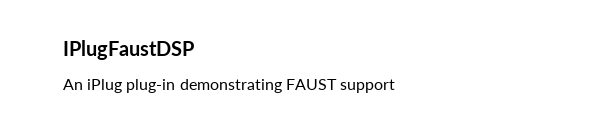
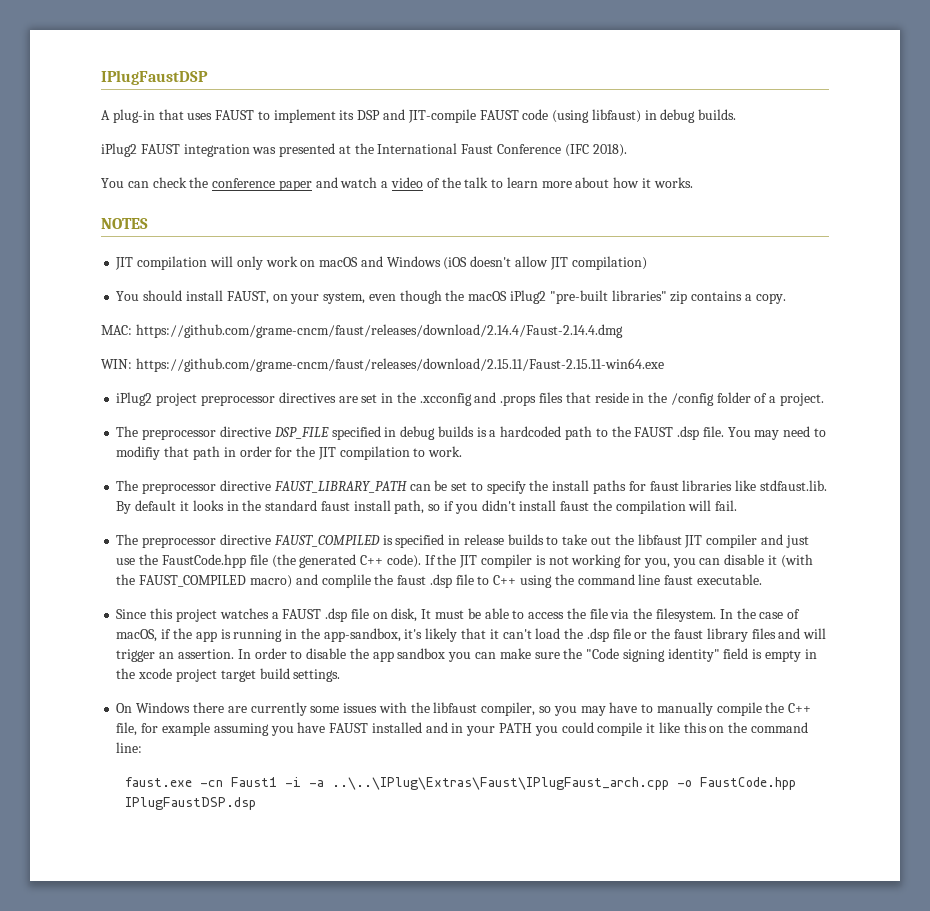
- An iPlug plug-in demonstrating FAUST support
+ A plug-in that uses FAUST to implement its DSP and JIT-compile FAUST code (using libfaust) in debug builds.
+ iPlug2 FAUST integration was presented at the International Faust Conference (IFC 2018).
+ You can check the conference paper and watch a video of the talk to learn more about how it works.
+ NOTES
+ JIT compilation will only work on macOS and Windows (iOS doesn't allow JIT compilation)
+ You should install FAUST, on your system, even though the macOS iPlug2 "pre-built libraries" zip contains a copy.
+ MAC: https://github.com/grame-cncm/faust/releases/download/2.14.4/Faust-2.14.4.dmg
+ WIN: https://github.com/grame-cncm/faust/releases/download/2.15.11/Faust-2.15.11-win64.exe
+ iPlug2 project preprocessor directives are set in the .xcconfig and .props files that reside in the /config folder of a project.
+ The preprocessor directive DSP_FILE specified in debug builds is a hardcoded path to the FAUST .dsp file. You may need to modifiy that path in order for the JIT compilation to work.
+ The preprocessor directive FAUST_LIBRARY_PATH can be set to specify the install paths for faust libraries like stdfaust.lib. By default it looks in the standard faust install path, so if you didn't install faust the compilation will fail.
+ The preprocessor directive FAUST_COMPILED is specified in release builds to take out the libfaust JIT compiler and just use the FaustCode.hpp file (the generated C++ code). If the JIT compiler is not working for you, you can disable it (with the FAUST_COMPILED macro) and complile the faust .dsp file to C++ using the command line faust executable.
+ Since this project watches a FAUST .dsp file on disk, It must be able to access the file via the filesystem. In the case of macOS, if the app is running in the app-sandbox, it's likely that it can't load the .dsp file or the faust library files and will trigger an assertion. In order to disable the app sandbox you can make sure the "Code signing identity" field is empty in the xcode project target build settings.
+ On Windows there are currently some issues with the libfaust compiler, so you may have to manually compile the C++ file, for example assuming you have FAUST installed and in your PATH you could compile it like this on the command line:
+ faust.exe -cn Faust1 -i -a ..\..\IPlug\Extras\Faust\IPlugFaust_arch.cpp -o FaustCode.hpp IPlugFaustDSP.dsp

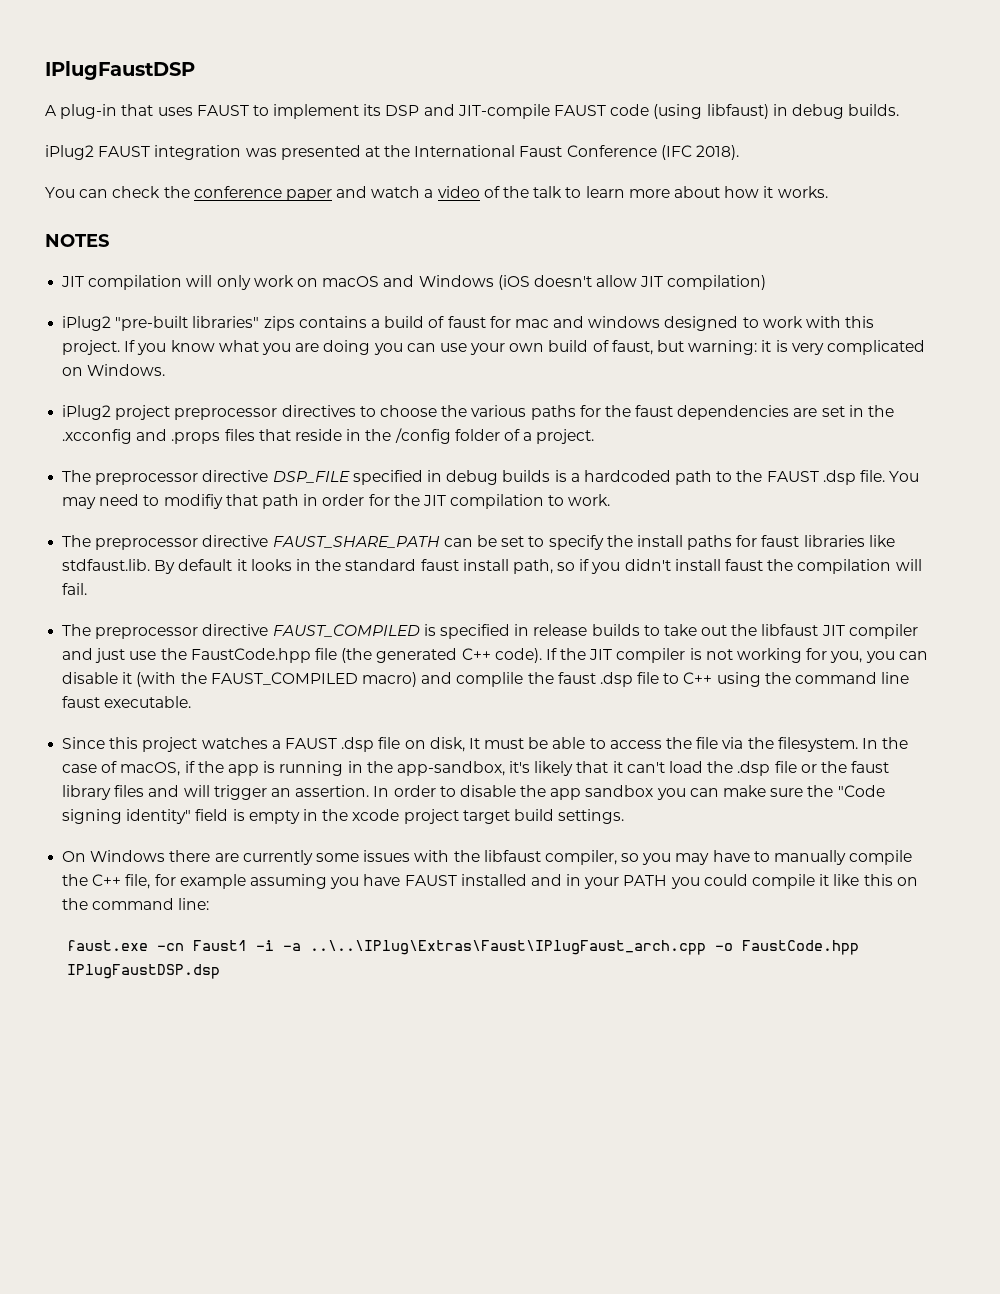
- You should install FAUST, on your system, even though the macOS iPlug2 "pre-built libraries" zip contains a copy.
- MAC: https://github.com/grame-cncm/faust/releases/download/2.14.4/Faust-2.14.4.dmg
- WIN: https://github.com/grame-cncm/faust/releases/download/2.15.11/Faust-2.15.11-win64.exe
- iPlug2 project preprocessor directives are set in the .xcconfig and .props files that reside in the /config folder of a project.
+ iPlug2 "pre-built libraries" zips contains a build of faust for mac and windows designed to work with this project. If you know what you are doing you can use your own build of faust, but warning: it is very complicated on Windows.
+ iPlug2 project preprocessor directives to choose the various paths for the faust dependencies are set in the .xcconfig and .props files that reside in the /config folder of a project.
- The preprocessor directive FAUST_LIBRARY_PATH can be set to specify the install paths for faust libraries like stdfaust.lib. By default it looks in the standard faust install path, so if you didn't install faust the compilation will fail.
+ The preprocessor directive FAUST_SHARE_PATH can be set to specify the install paths for faust libraries like stdfaust.lib. By default it looks in the standard faust install path, so if you didn't install faust the compilation will fail.

